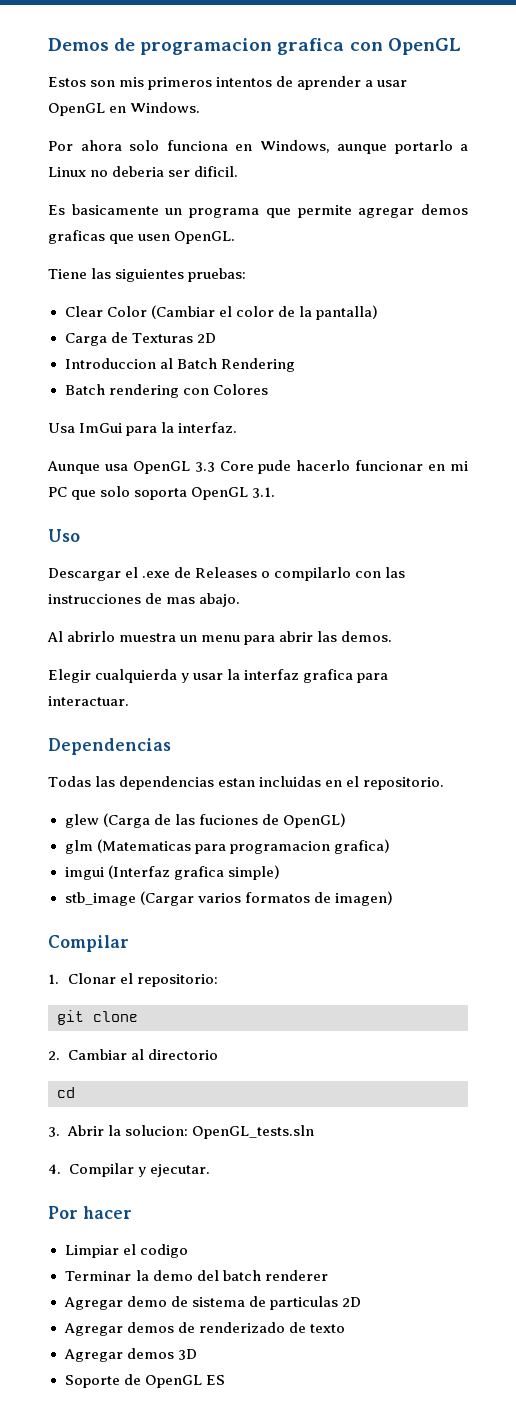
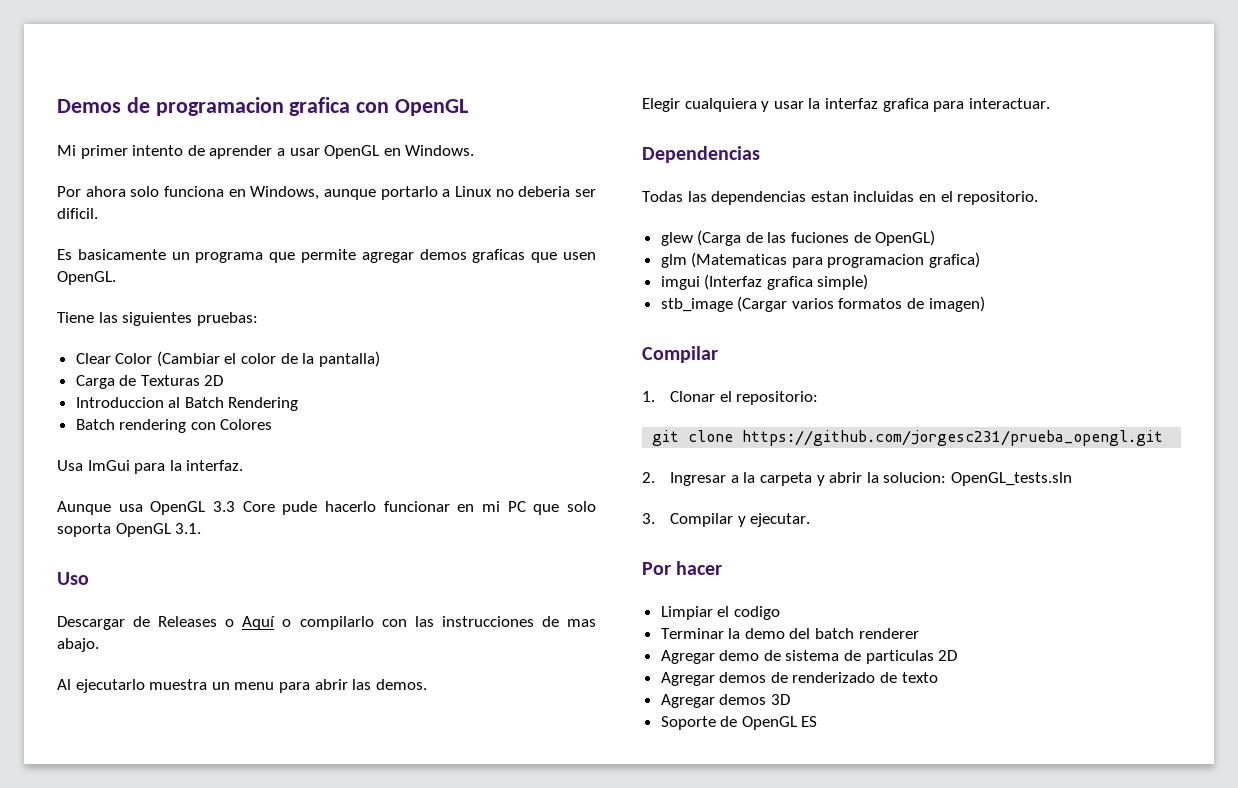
- Estos son mis primeros intentos de aprender a usar OpenGL en Windows.
+ Mi primer intento de aprender a usar OpenGL en Windows.
- Descargar el .exe de Releases o compilarlo con las instrucciones de mas abajo.
+ Descargar de Releases o Aquí o compilarlo con las instrucciones de mas abajo.
- Al abrirlo muestra un menu para abrir las demos.
+ Al ejecutarlo muestra un menu para abrir las demos.
- Elegir cualquierda y usar la interfaz grafica para interactuar.
+ Elegir cualquiera y usar la interfaz grafica para interactuar.
- git clone
+ git clone https://github.com/jorgesc231/prueba_opengl.git
- 2. Cambiar al directorio
- cd
- 3. Abrir la solucion: OpenGL_tests.sln
+ 2. Ingresar a la carpeta y abrir la solucion: OpenGL_tests.sln
- 4. Compilar y ejecutar.
+ 3. Compilar y ejecutar.

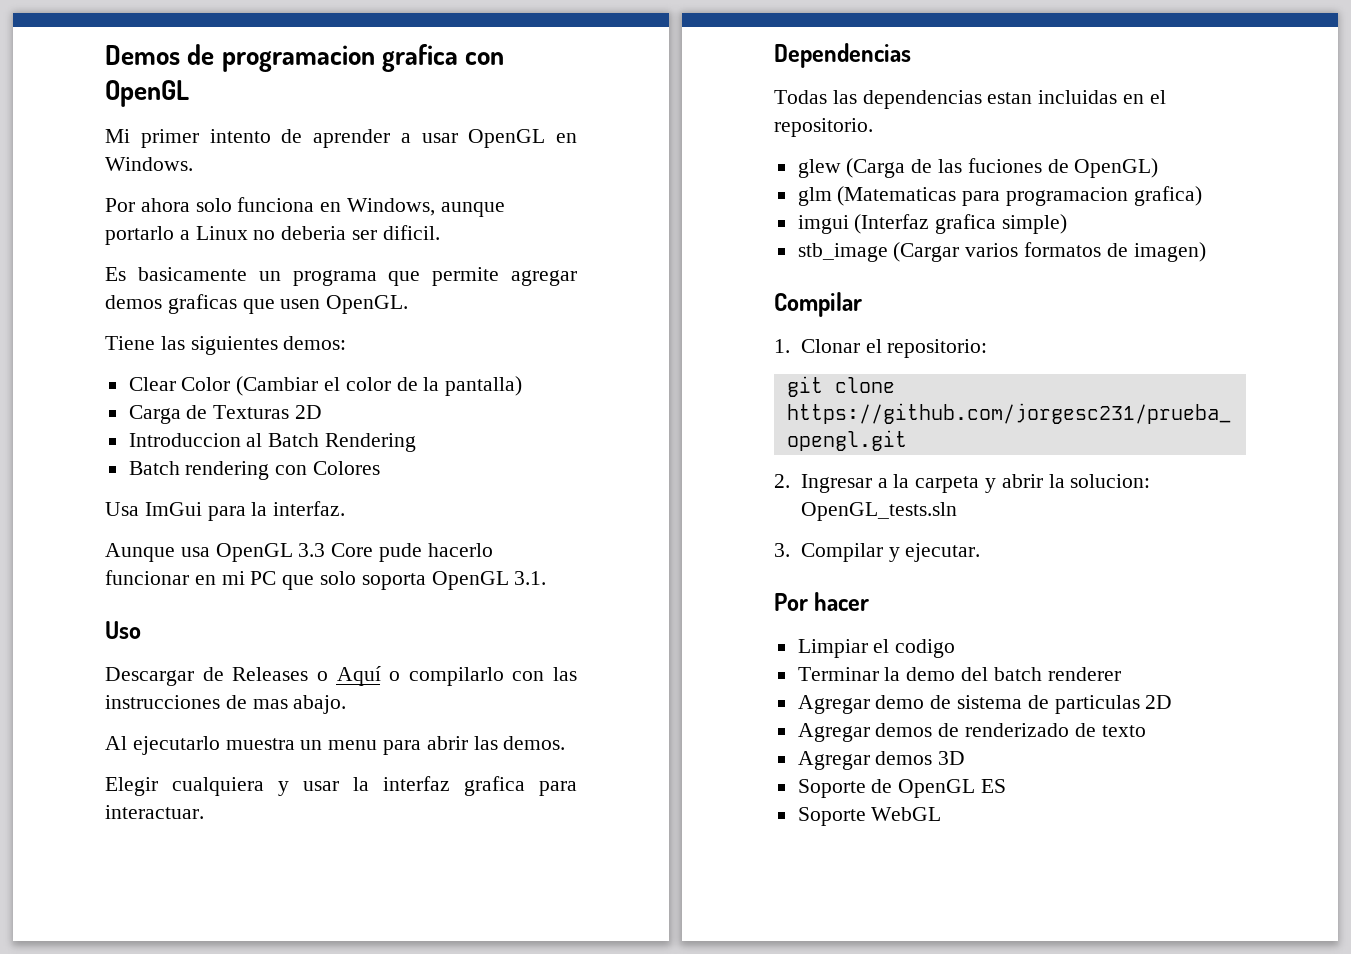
- Tiene las siguientes pruebas:
+ Tiene las siguientes demos:
+ Soporte WebGL

